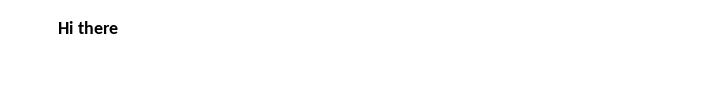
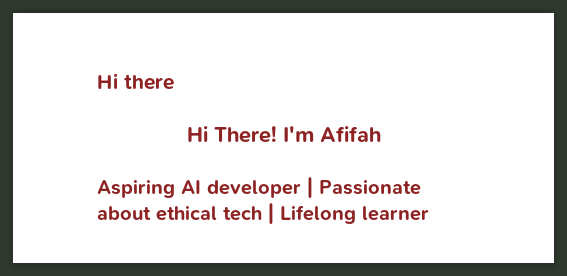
+ Hi There! I'm Afifah
+ Aspiring AI developer | Passionate about ethical tech | Lifelong learner

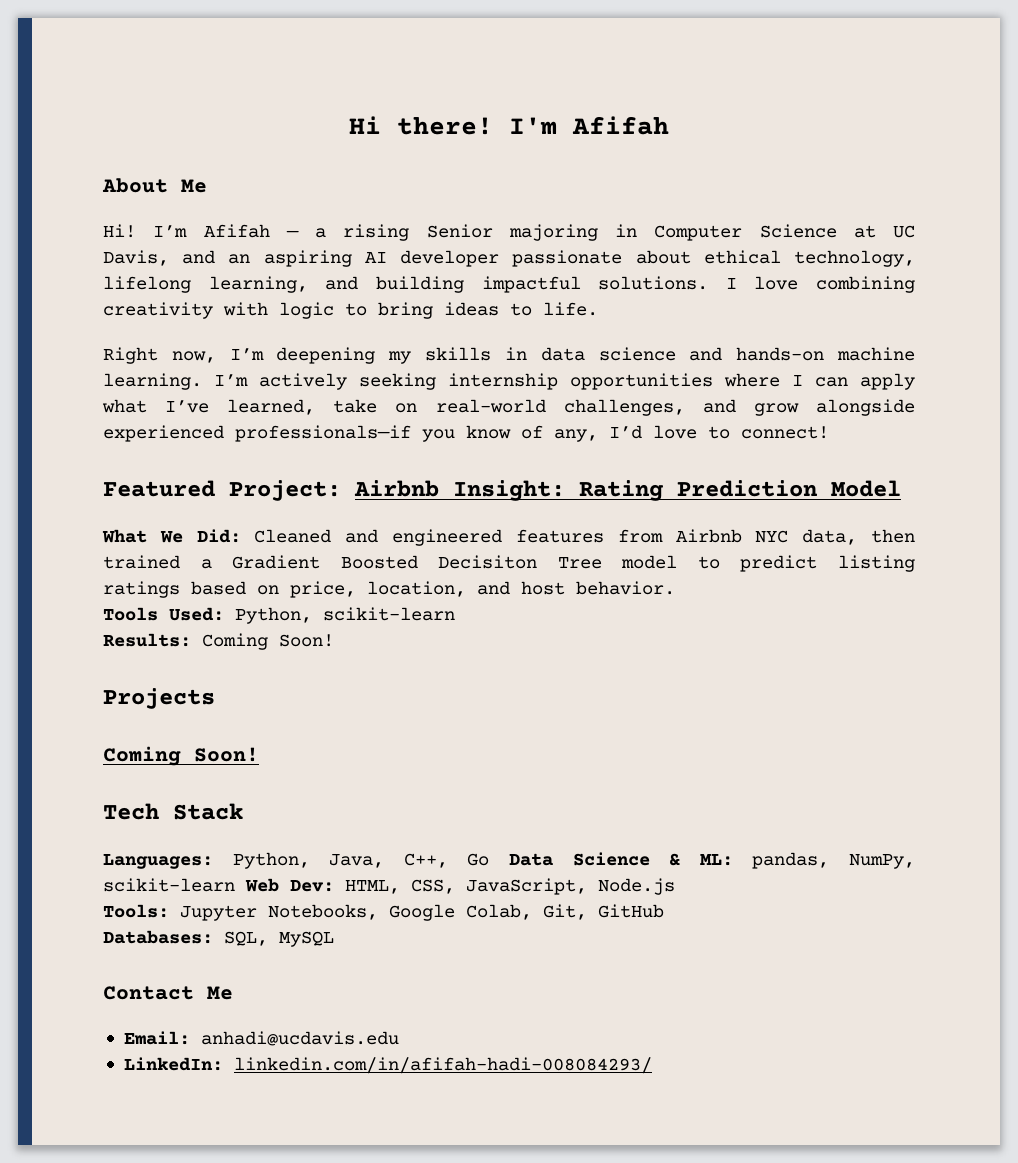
- Hi there
- Hi There!
+ Hi there!
- Aspiring AI developer | Passionate about ethical tech | Lifelong learner
+ About Me
+ Hi! I’m Afifah — a rising Senior majoring in Computer Science at UC Davis, and an aspiring AI developer passionate about ethical technology, lifelong learning, and building impactful solutions. I love combining creativity with logic to bring ideas to life.
+ Right now, I’m deepening my skills in data science and hands-on machine learning. I’m actively seeking internship opportunities where I can apply what I’ve learned, take on real-world challenges, and grow alongside experienced professionals—if you know of any, I’d love to connect!
+ Featured Project: Airbnb Insight: Rating Prediction Model
+ What We Did: Cleaned and engineered features from Airbnb NYC data, then trained a Gradient Boosted Decisiton Tree model to predict listing ratings based on price, location, and host behavior.
+ Tools Used: Python, scikit-learn
+ Results: Coming Soon!
+ Projects
+ Coming Soon!
+ Tech Stack
+ Languages: Python, Java, C++, Go Data Science & ML: pandas, NumPy, scikit-learn Web Dev: HTML, CSS, JavaScript, Node.js
+ Tools: Jupyter Notebooks, Google Colab, Git, GitHub
+ Databases: SQL, MySQL
+ Contact Me
+ Email: anhadi@ucdavis.edu
+ LinkedIn: linkedin.com/in/afifah-hadi-008084293/

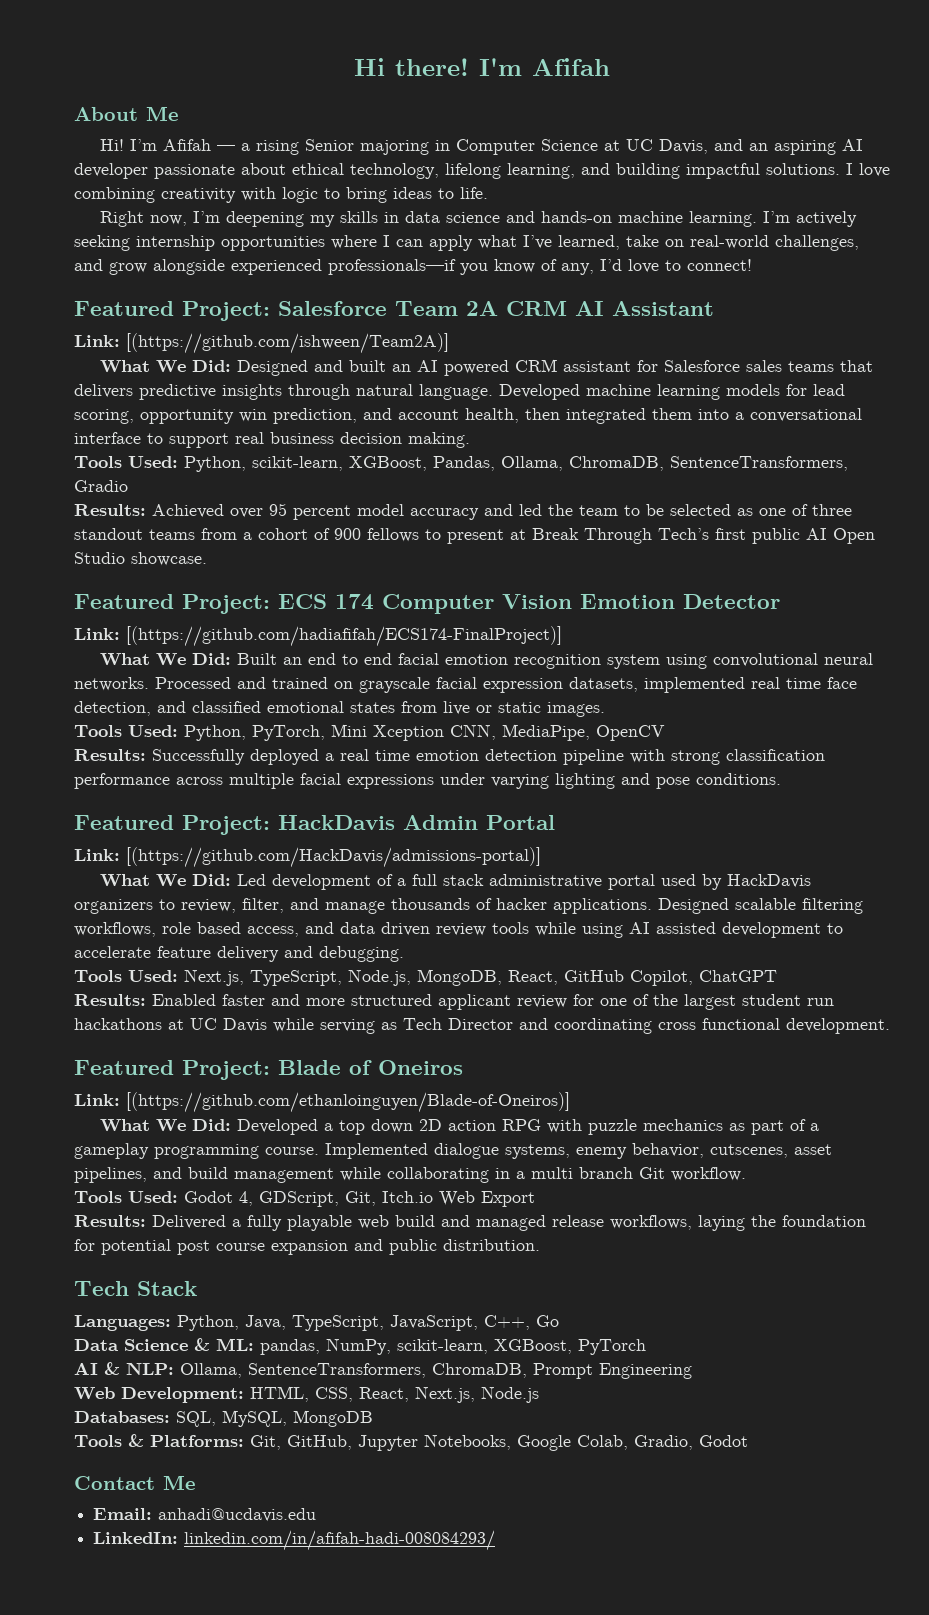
- Featured Project: Airbnb Insight: Rating Prediction Model
- What We Did: Cleaned and engineered features from Airbnb NYC data, then trained a Gradient Boosted Decisiton Tree model to predict listing ratings based on price, location, and host behavior.
- Tools Used: Python, scikit-learn
- Results: Coming Soon!
- Projects
- Coming Soon!
+ Featured Project: Salesforce Team 2A CRM AI Assistant
+ Link: [(https://github.com/ishween/Team2A)]
+ What We Did: Designed and built an AI powered CRM assistant for Salesforce sales teams that delivers predictive insights through natural language. Developed machine learning models for lead scoring, opportunity win prediction, and account health, then integrated them into a conversational interface to support real business decision making.
+ Tools Used: Python, scikit-learn, XGBoost, Pandas, Ollama, ChromaDB, SentenceTransformers, Gradio
+ Results: Achieved over 95 percent model accuracy and led the team to be selected as one of three standout teams from a cohort of 900 fellows to present at Break Through Tech’s first public AI Open Studio showcase.
+ Featured Project: ECS 174 Computer Vision Emotion Detector
+ Link: [(https://github.com/hadiafifah/ECS174-FinalProject)]
+ What We Did: Built an end to end facial emotion recognition system using convolutional neural networks. Processed and trained on grayscale facial expression datasets, implemented real time face detection, and classified emotional states from live or static images.
+ Tools Used: Python, PyTorch, Mini Xception CNN, MediaPipe, OpenCV
+ Results: Successfully deployed a real time emotion detection pipeline with strong classification performance across multiple facial expressions under varying lighting and pose conditions.
+ Featured Project: HackDavis Admin Portal
+ Link: [(https://github.com/HackDavis/admissions-portal)]
+ What We Did: Led development of a full stack administrative portal used by HackDavis organizers to review, filter, and manage thousands of hacker applications. Designed scalable filtering workflows, role based access, and data driven review tools while using AI assisted development to accelerate feature delivery and debugging.
+ Tools Used: Next.js, TypeScript, Node.js, MongoDB, React, GitHub Copilot, ChatGPT
+ Results: Enabled faster and more structured applicant review for one of the largest student run hackathons at UC Davis while serving as Tech Director and coordinating cross functional development.
+ Featured Project: Blade of Oneiros
+ Link: [(https://github.com/ethanloinguyen/Blade-of-Oneiros)]
+ What We Did: Developed a top down 2D action RPG with puzzle mechanics as part of a gameplay programming course. Implemented dialogue systems, enemy behavior, cutscenes, asset pipelines, and build management while collaborating in a multi branch Git workflow.
+ Tools Used: Godot 4, GDScript, Git, Itch.io Web Export
+ Results: Delivered a fully playable web build and managed release workflows, laying the foundation for potential post course expansion and public distribution.
- Languages: Python, Java, C++, Go Data Science & ML: pandas, NumPy, scikit-learn Web Dev: HTML, CSS, JavaScript, Node.js
- Tools: Jupyter Notebooks, Google Colab, Git, GitHub
- Databases: SQL, MySQL
+ Languages: Python, Java, TypeScript, JavaScript, C++, Go
+ Data Science & ML: pandas, NumPy, scikit-learn, XGBoost, PyTorch
+ AI & NLP: Ollama, SentenceTransformers, ChromaDB, Prompt Engineering
+ Web Development: HTML, CSS, React, Next.js, Node.js
+ Databases: SQL, MySQL, MongoDB
+ Tools & Platforms: Git, GitHub, Jupyter Notebooks, Google Colab, Gradio, Godot

